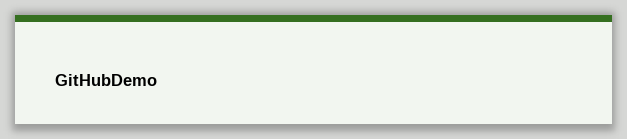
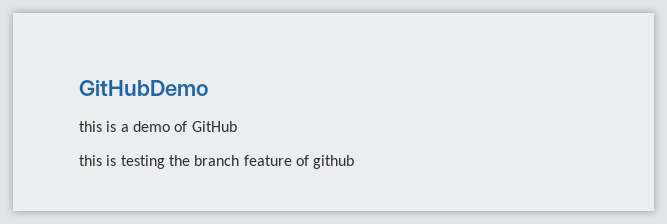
+ this is a demo of GitHub
+ this is testing the branch feature of github

